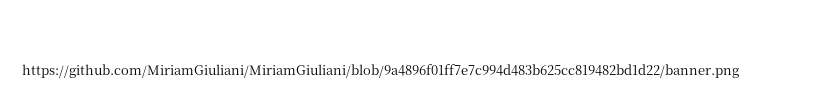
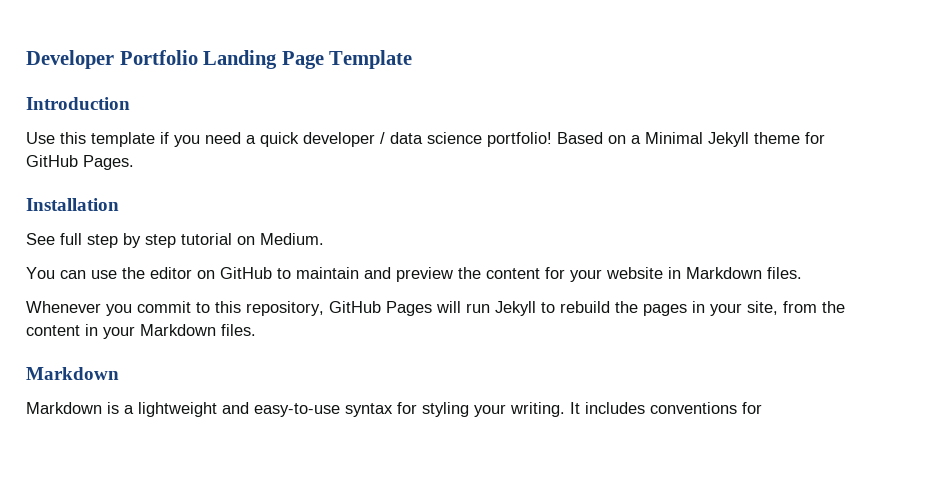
- https://github.com/MiriamGiuliani/MiriamGiuliani/blob/9a4896f01ff7e7c994d483b625cc819482bd1d22/banner.png
+ Developer Portfolio Landing Page Template
+ Introduction
+ Use this template if you need a quick developer / data science portfolio! Based on a Minimal Jekyll theme for GitHub Pages.
+ Installation
+ See full step by step tutorial on Medium.
+ You can use the editor on GitHub to maintain and preview the content for your website in Markdown files.
+ Whenever you commit to this repository, GitHub Pages will run Jekyll to rebuild the pages in your site, from the content in your Markdown files.
+ Markdown
+ Markdown is a lightweight and easy-to-use syntax for styling your writing. It includes conventions for

